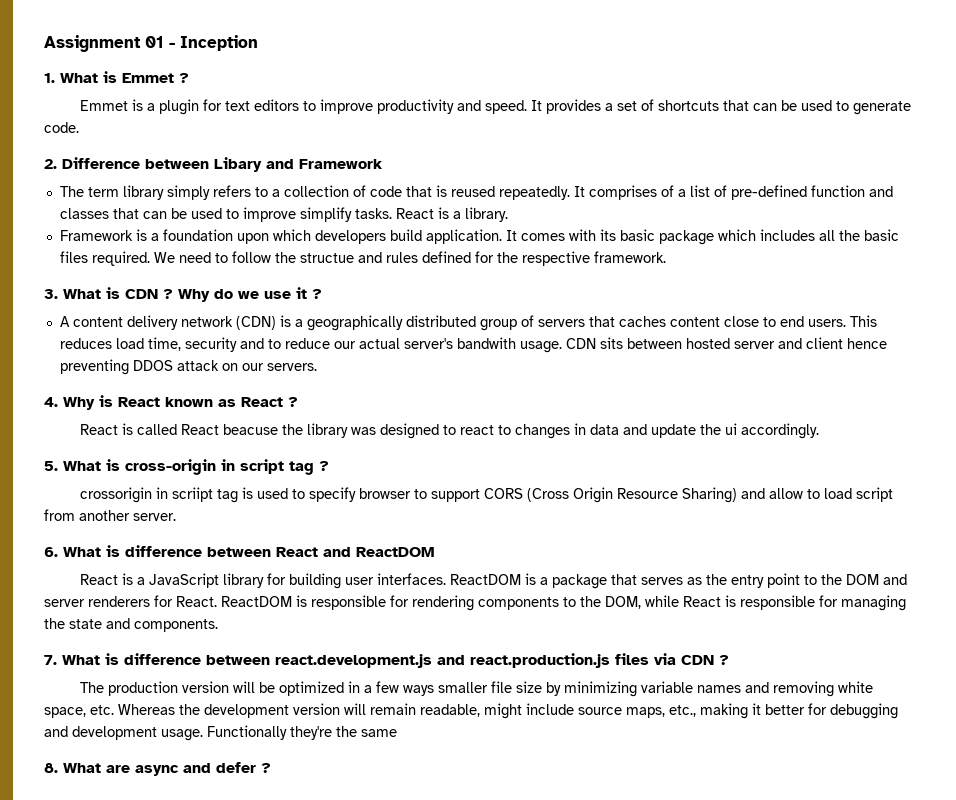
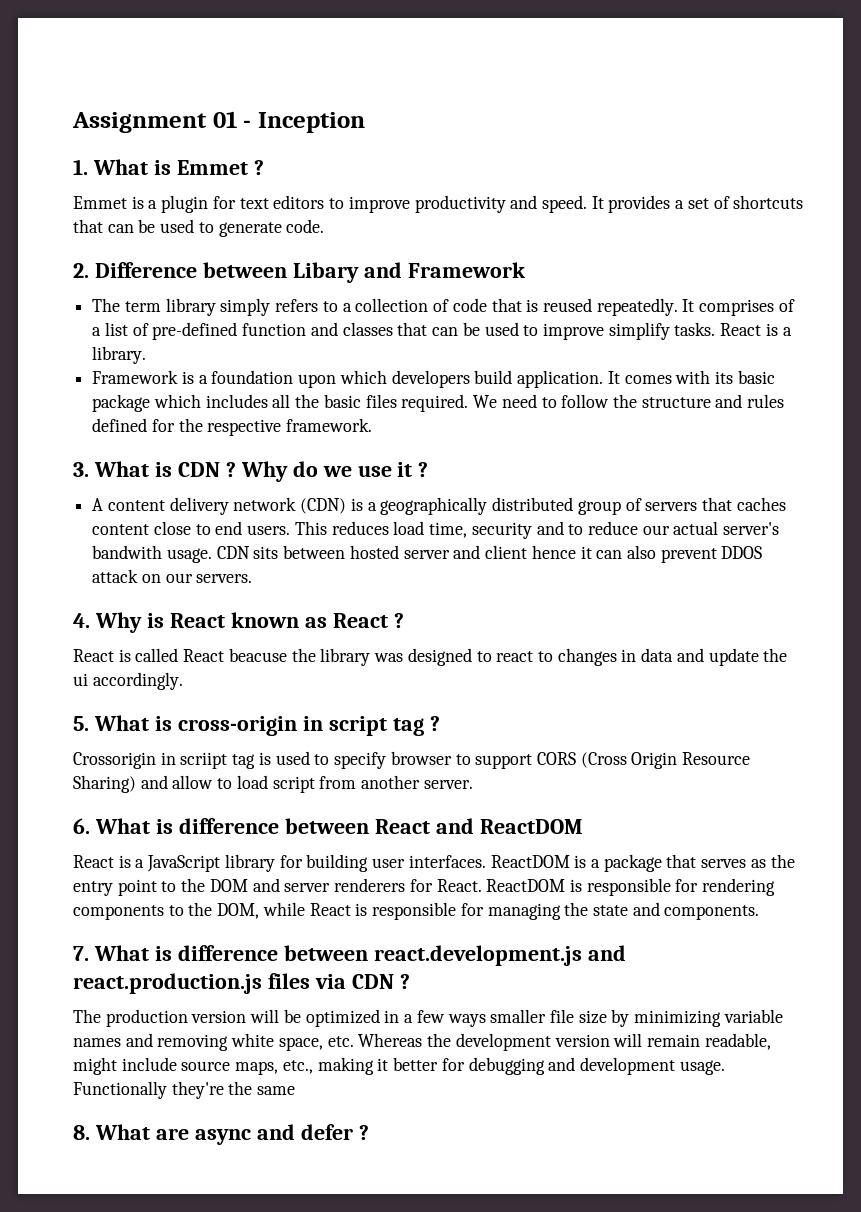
- We need to follow the structue and rules defined for the respective framework.
+ We need to follow the structure and rules defined for the respective framework.
- CDN sits between hosted server and client hence preventing DDOS attack on our servers.
+ CDN sits between hosted server and client hence it can also prevent DDOS attack on our servers.
- crossorigin in scriipt tag is used to specify browser to support CORS (Cross Origin Resource Sharing) and allow to load script from another server.
+ Crossorigin in scriipt tag is used to specify browser to support CORS (Cross Origin Resource Sharing) and allow to load script from another server.

